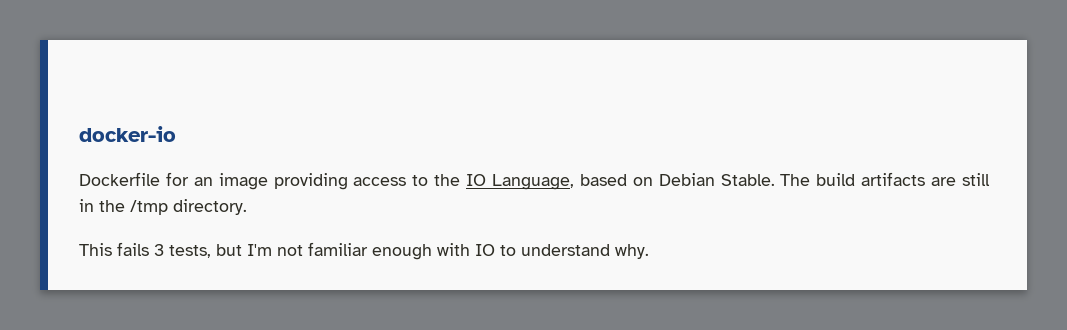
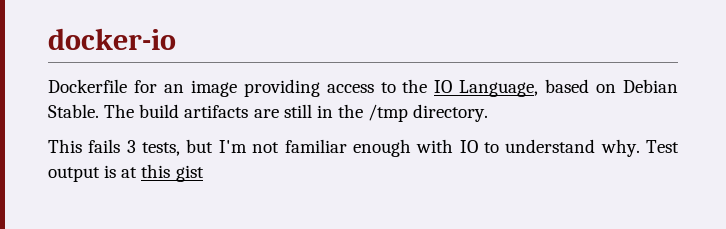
+ Test output is at this gist

